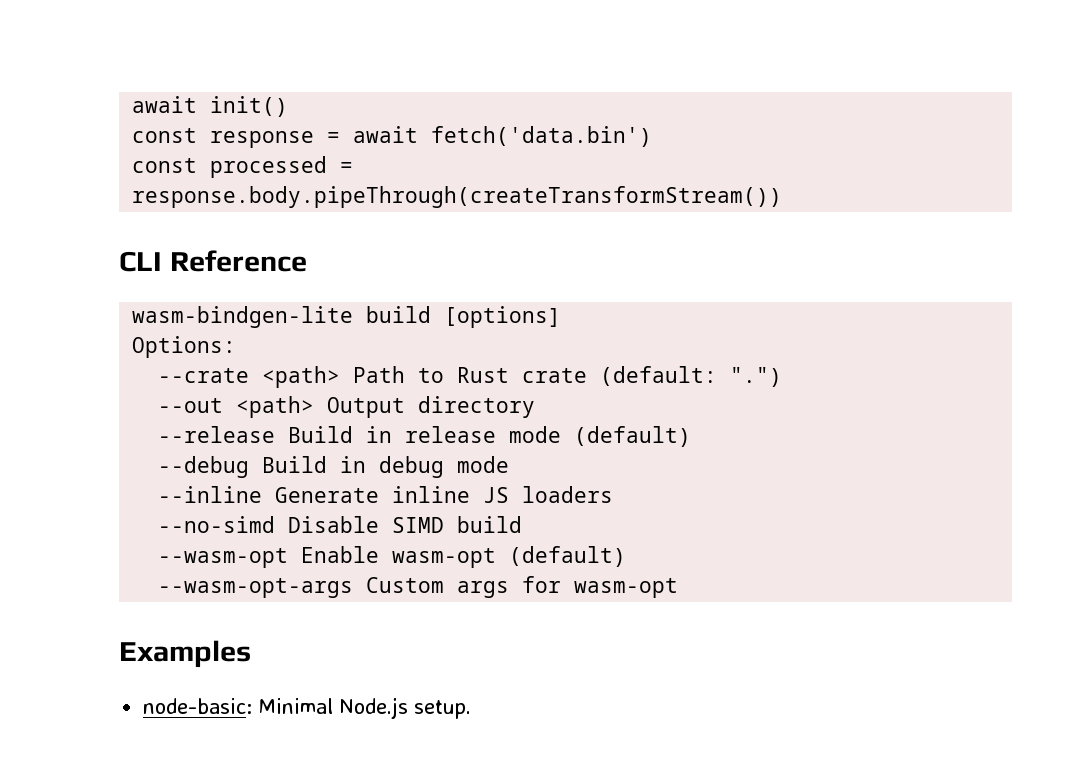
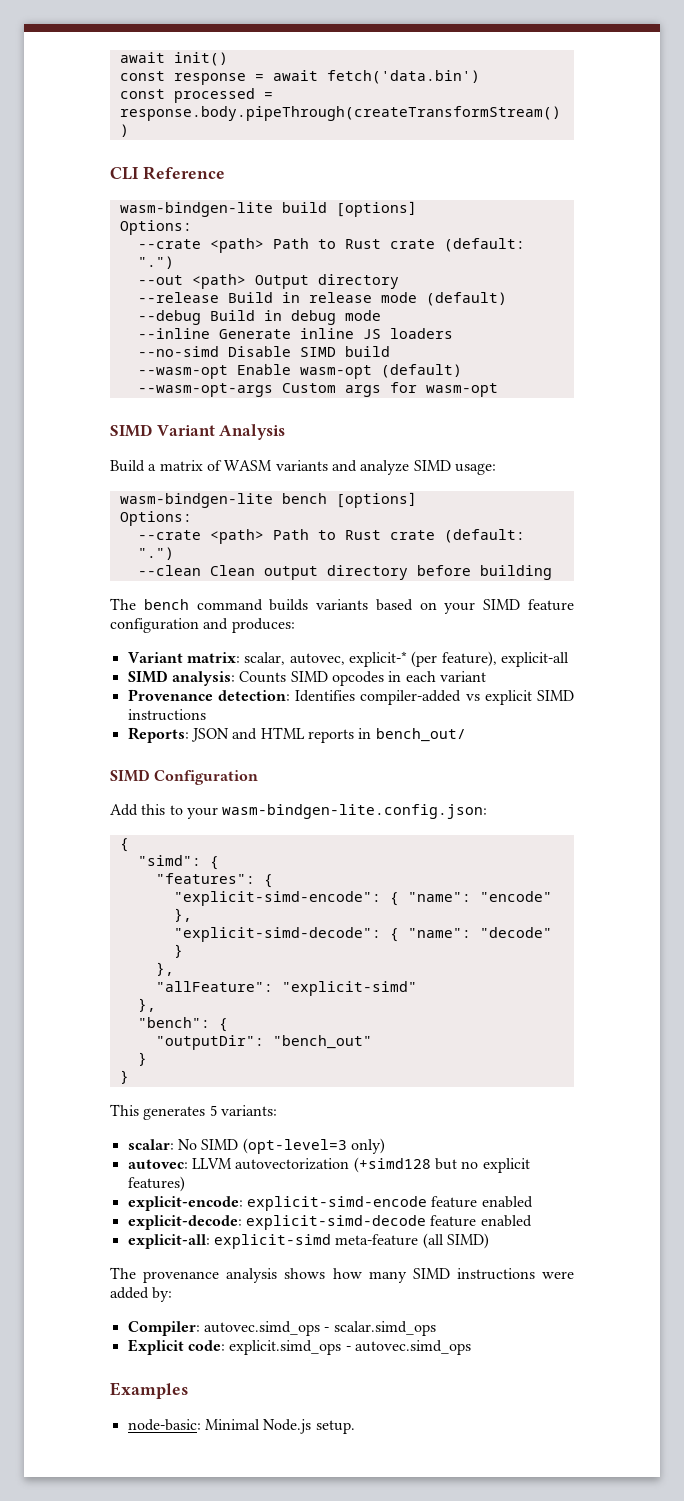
+ SIMD Variant Analysis
+ Build a matrix of WASM variants and analyze SIMD usage:
+ wasm-bindgen-lite bench [options]
+ Options:
+ --crate <path> Path to Rust crate (default: ".")
+ --clean Clean output directory before building
+ The bench command builds variants based on your SIMD feature configuration and produces:
+ Variant matrix: scalar, autovec, explicit-* (per feature), explicit-all
+ SIMD analysis: Counts SIMD opcodes in each variant
+ Provenance detection: Identifies compiler-added vs explicit SIMD instructions
+ Reports: JSON and HTML reports in bench_out/
+ SIMD Configuration
+ Add this to your wasm-bindgen-lite.config.json:
+ {
+ "simd": {
+ "features": {
+ "explicit-simd-encode": { "name": "encode" },
+ "explicit-simd-decode": { "name": "decode" }
+ },
+ "allFeature": "explicit-simd"
+ },
+ "bench": {
+ "outputDir": "bench_out"
+ }
+ }
+ This generates 5 variants:
+ scalar: No SIMD (opt-level=3 only)
+ autovec: LLVM autovectorization (+simd128 but no explicit features)
+ explicit-encode: explicit-simd-encode feature enabled
+ explicit-decode: explicit-simd-decode feature enabled
+ explicit-all: explicit-simd meta-feature (all SIMD)
+ The provenance analysis shows how many SIMD instructions were added by:
+ Compiler: autovec.simd_ops - scalar.simd_ops
+ Explicit code: explicit.simd_ops - autovec.simd_ops

